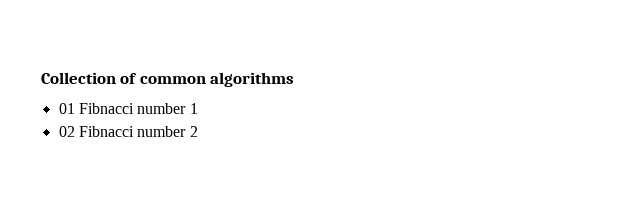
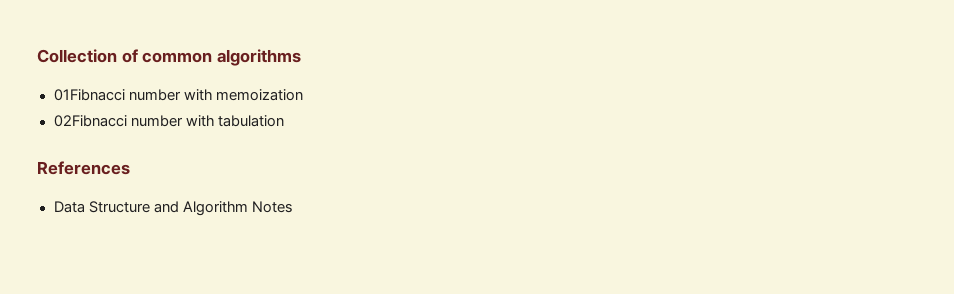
- 01 Fibnacci number 1
- 02 Fibnacci number 2
+ 01Fibnacci number with memoization
+ 02Fibnacci number with tabulation
+ References
+ Data Structure and Algorithm Notes

